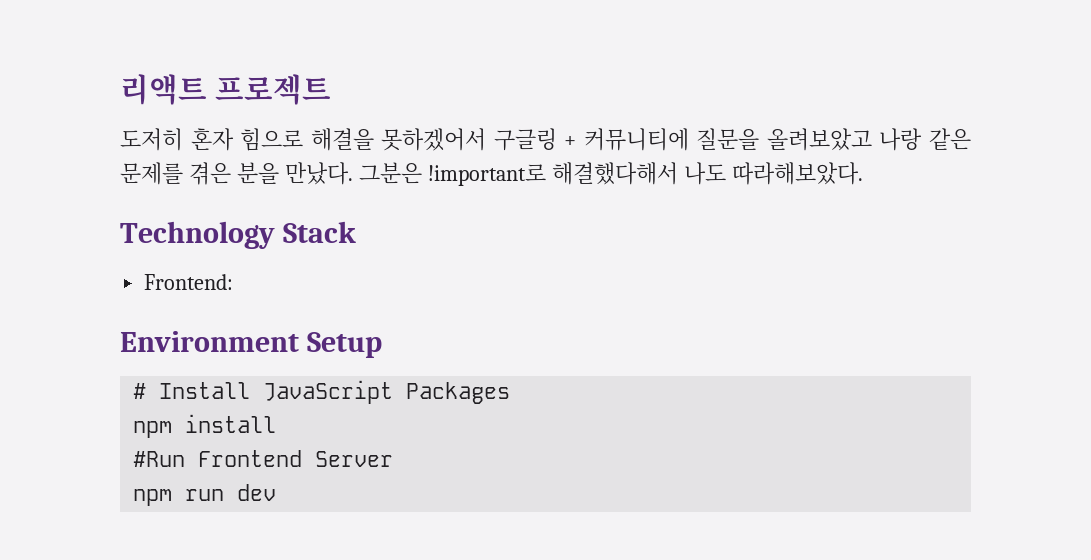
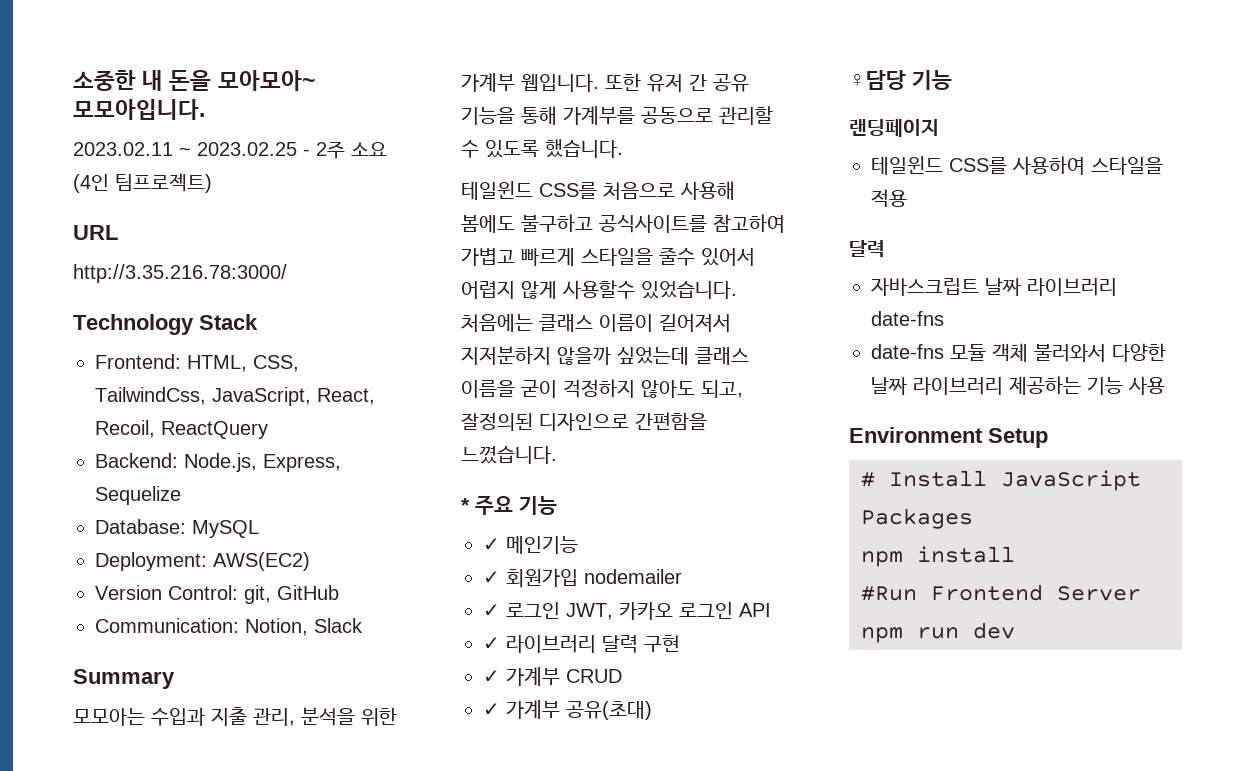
- 리액트 프로젝트
- 도저히 혼자 힘으로 해결을 못하겠어서 구글링 + 커뮤니티에 질문을 올려보았고 나랑 같은 문제를 겪은 분을 만났다. 그분은 !important로 해결했다해서 나도 따라해보았다.
+ 소중한 내 돈을 모아모아~ 모모아입니다.
+ 2023.02.11 ~ 2023.02.25 - 2주 소요 (4인 팀프로젝트)
+ URL
+ http://3.35.216.78:3000/
  Technology Stack
- Frontend:
+ Frontend: HTML, CSS, TailwindCss, JavaScript, React, Recoil, ReactQuery
+ Backend: Node.js, Express, Sequelize
+ Database: MySQL
+ Deployment: AWS(EC2)
+ Version Control: git, GitHub
+ Communication: Notion, Slack
+ Summary
+ 모모아는 수입과 지출 관리, 분석을 위한 가계부 웹입니다. 또한 유저 간 공유 기능을 통해 가계부를 공동으로 관리할 수 있도록 했습니다.
+ 테일윈드 CSS를 처음으로 사용해 봄에도 불구하고 공식사이트를 참고하여 가볍고 빠르게 스타일을 줄수 있어서 어렵지 않게 사용할수 있었습니다. 처음에는 클래스 이름이 길어져서 지저분하지 않을까 싶었는데 클래스 이름을 굳이 걱정하지 않아도 되고, 잘정의된 디자인으로 간편함을 느꼈습니다.
+ * 주요 기능
+ ✓ 메인기능
+ ✓ 회원가입 nodemailer
+ ✓ 로그인 JWT, 카카오 로그인 API
+ ✓ 라이브러리 달력 구현
+ ✓ 가계부 CRUD
+ ✓ 가계부 공유(초대)
+ ♀담당 기능
+ 랜딩페이지
+ 테일윈드 CSS를 사용하여 스타일을 적용
+ 달력
+ 자바스크립트 날짜 라이브러리 date-fns
+ date-fns 모듈 객체 불러와서 다양한 날짜 라이브러리 제공하는 기능 사용

